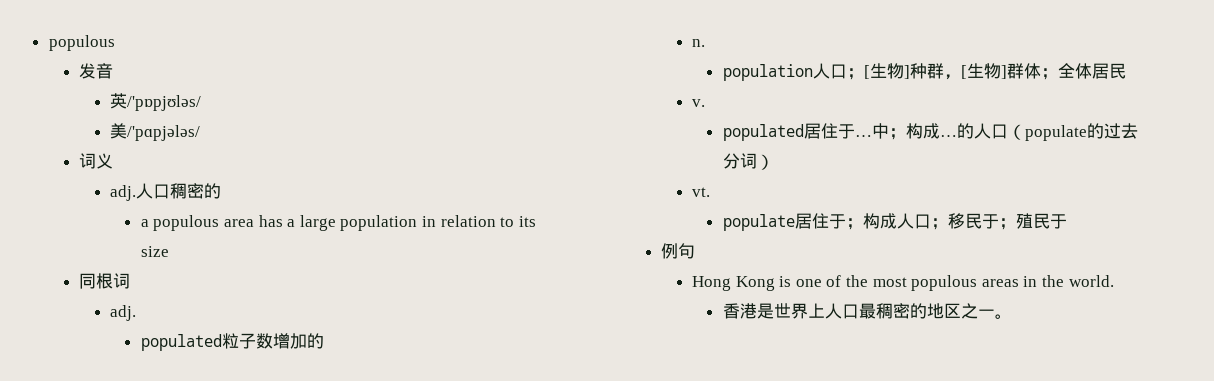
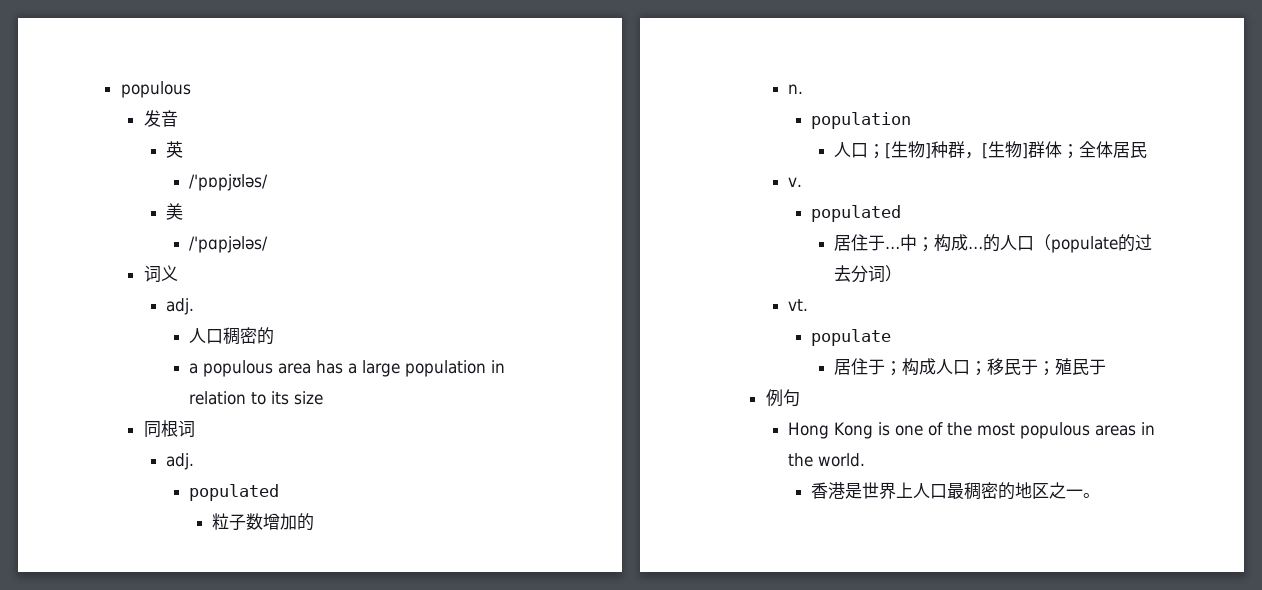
- 英/'pɒpjʊləs/
+ 英
+ /'pɒpjʊləs/
- 美/'pɑpjələs/
+ 美
+ /'pɑpjələs/
  词义
- adj.人口稠密的
+ adj.
+ 人口稠密的
  同根词
  adj.
- populated粒子数增加的
+ populated
+ 粒子数增加的
  n.
- population人口；[生物]种群，[生物]群体；全体居民
+ population
+ 人口；[生物]种群，[生物]群体；全体居民
  v.
- populated居住于…
+ populated
+ 居住于…
  vt.
- populate居住于；构成人口；移民于；殖民于
+ populate
+ 居住于；构成人口；移民于；殖民于

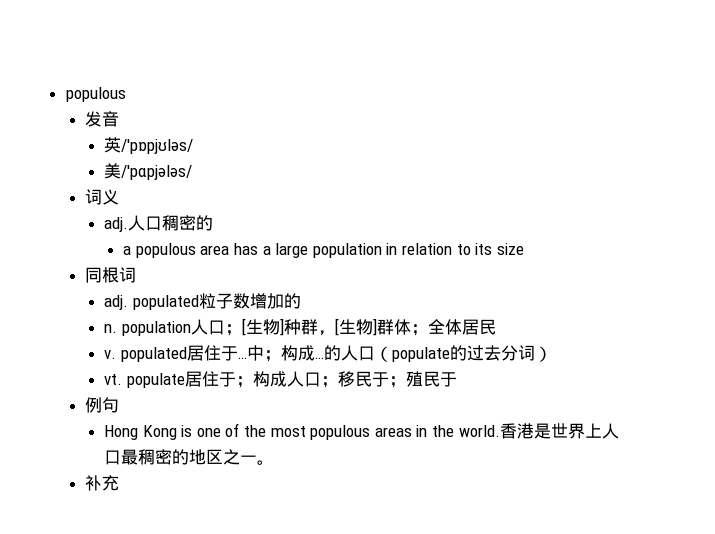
- 英
- /'pɒpjʊləs/
+ 英/'pɒpjʊləs/
- 美
- /'pɑpjələs/
+ 美/'pɑpjələs/
  词义
- adj.
- 人口稠密的
+ adj.人口稠密的
  同根词
- adj.
- populated
- 粒子数增加的
+ adj. populated粒子数增加的
- n.
- population
- 人口；[生物]种群，[生物]群体；全体居民
+ n. population人口；[生物]种群，[生物]群体；全体居民
- v.
- populated
- 居住于…
+ v. populated居住于…
- vt.
- populate
- 居住于；构成人口；移民于；殖民于
+ vt. populate居住于；构成人口；移民于；殖民于
- Hong Kong is one of the most populous areas in the world.
- 香港是世界上人口最稠密的地区之一。
+ Hong Kong is one of the most populous areas in the world.香港是世界上人口最稠密的地区之一。
+ 补充

